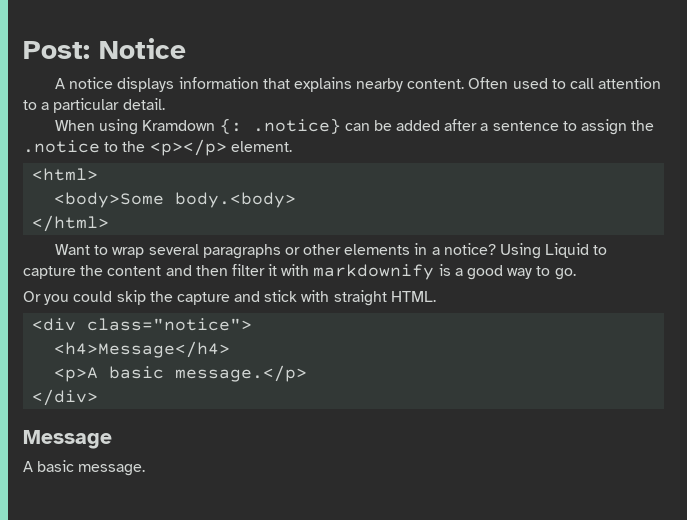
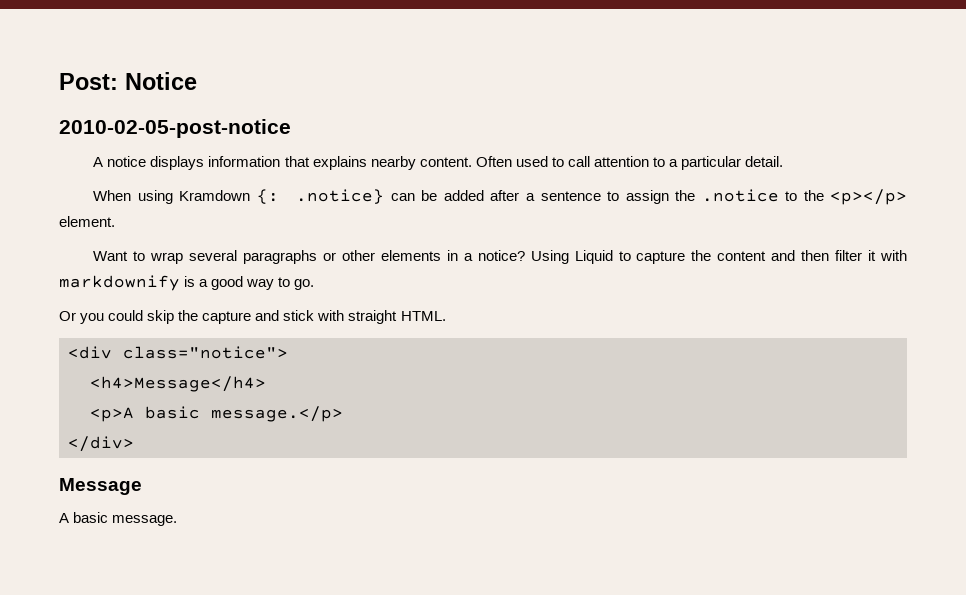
+ 2010-02-05-post-notice
- <html>
- <body>Some body.<body>
- </html>

